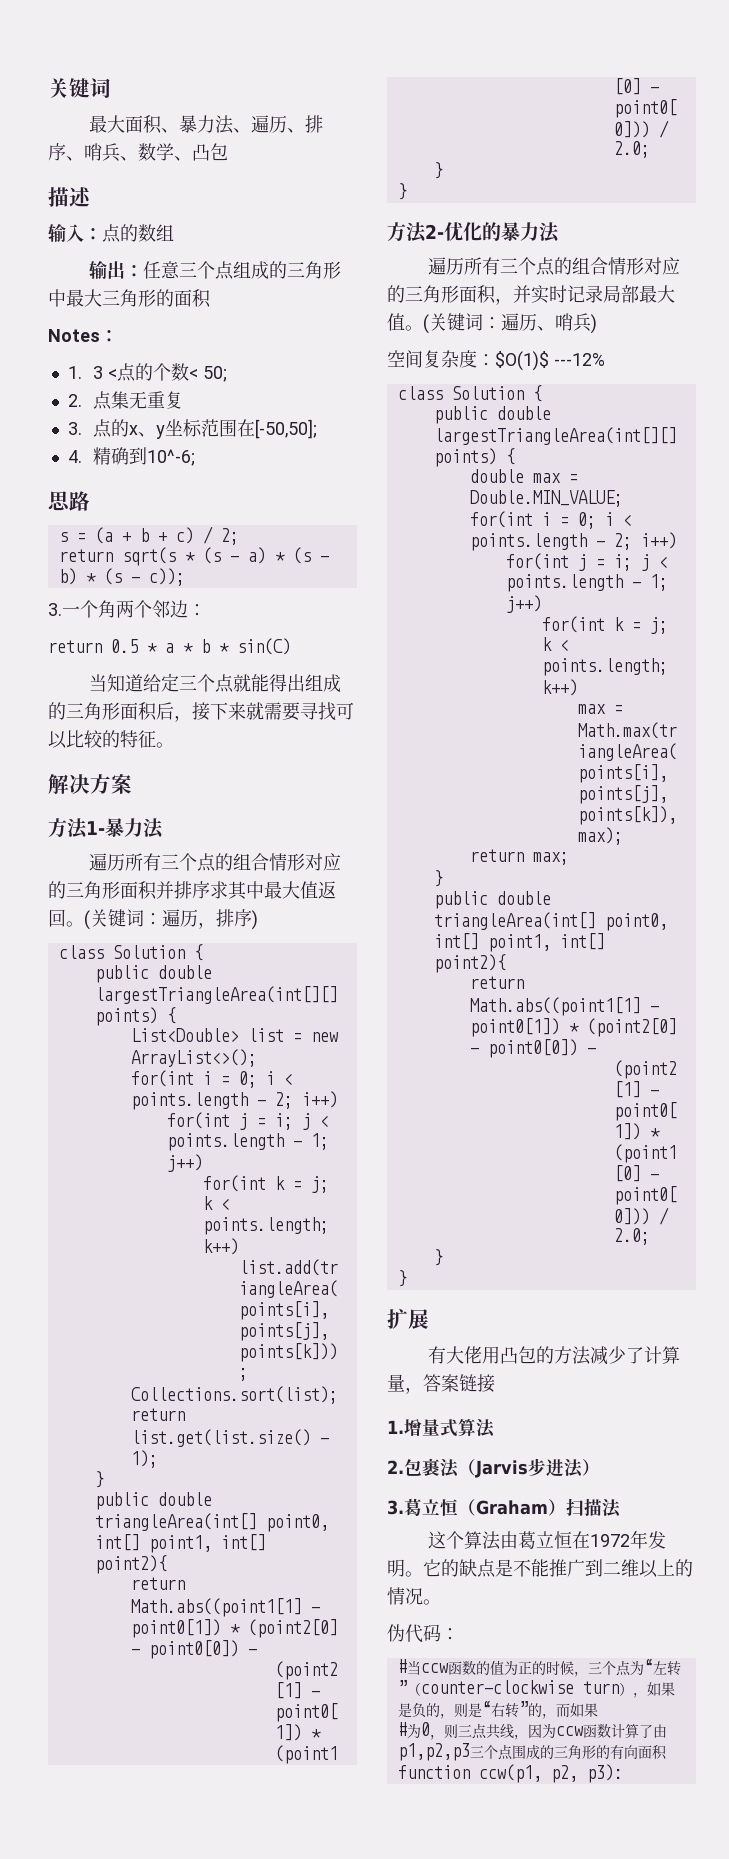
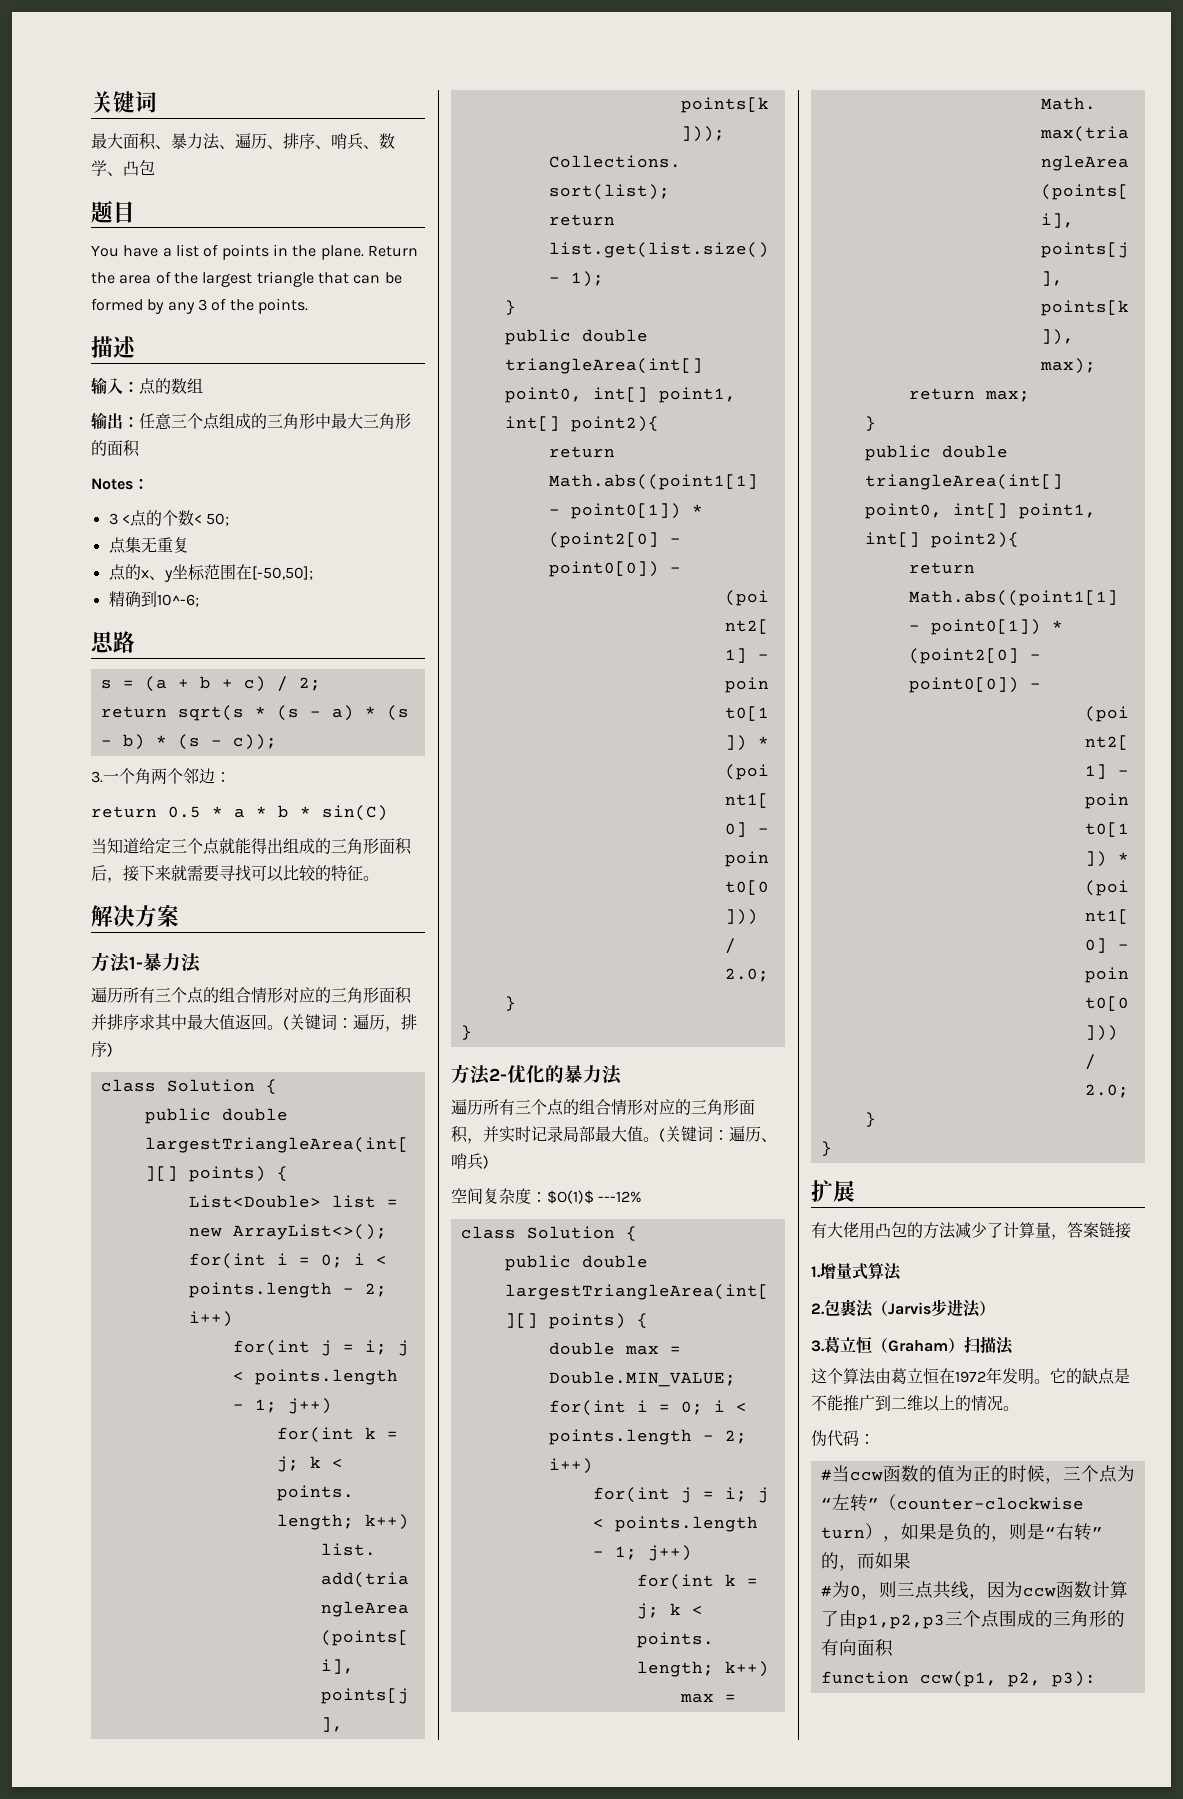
+ 题目
+ You have a list of points in the plane. Return the area of the largest triangle that can be formed by any 3 of the points.
- 1. 3 <点的个数< 50;
+ 3 <点的个数< 50;
- 2.点集无重复
+ 点集无重复
- 3.点的x、y坐标范围在[-50,50];
+ 点的x、y坐标范围在[-50,50];
- 4.精确到10^-6;
+ 精确到10^-6;

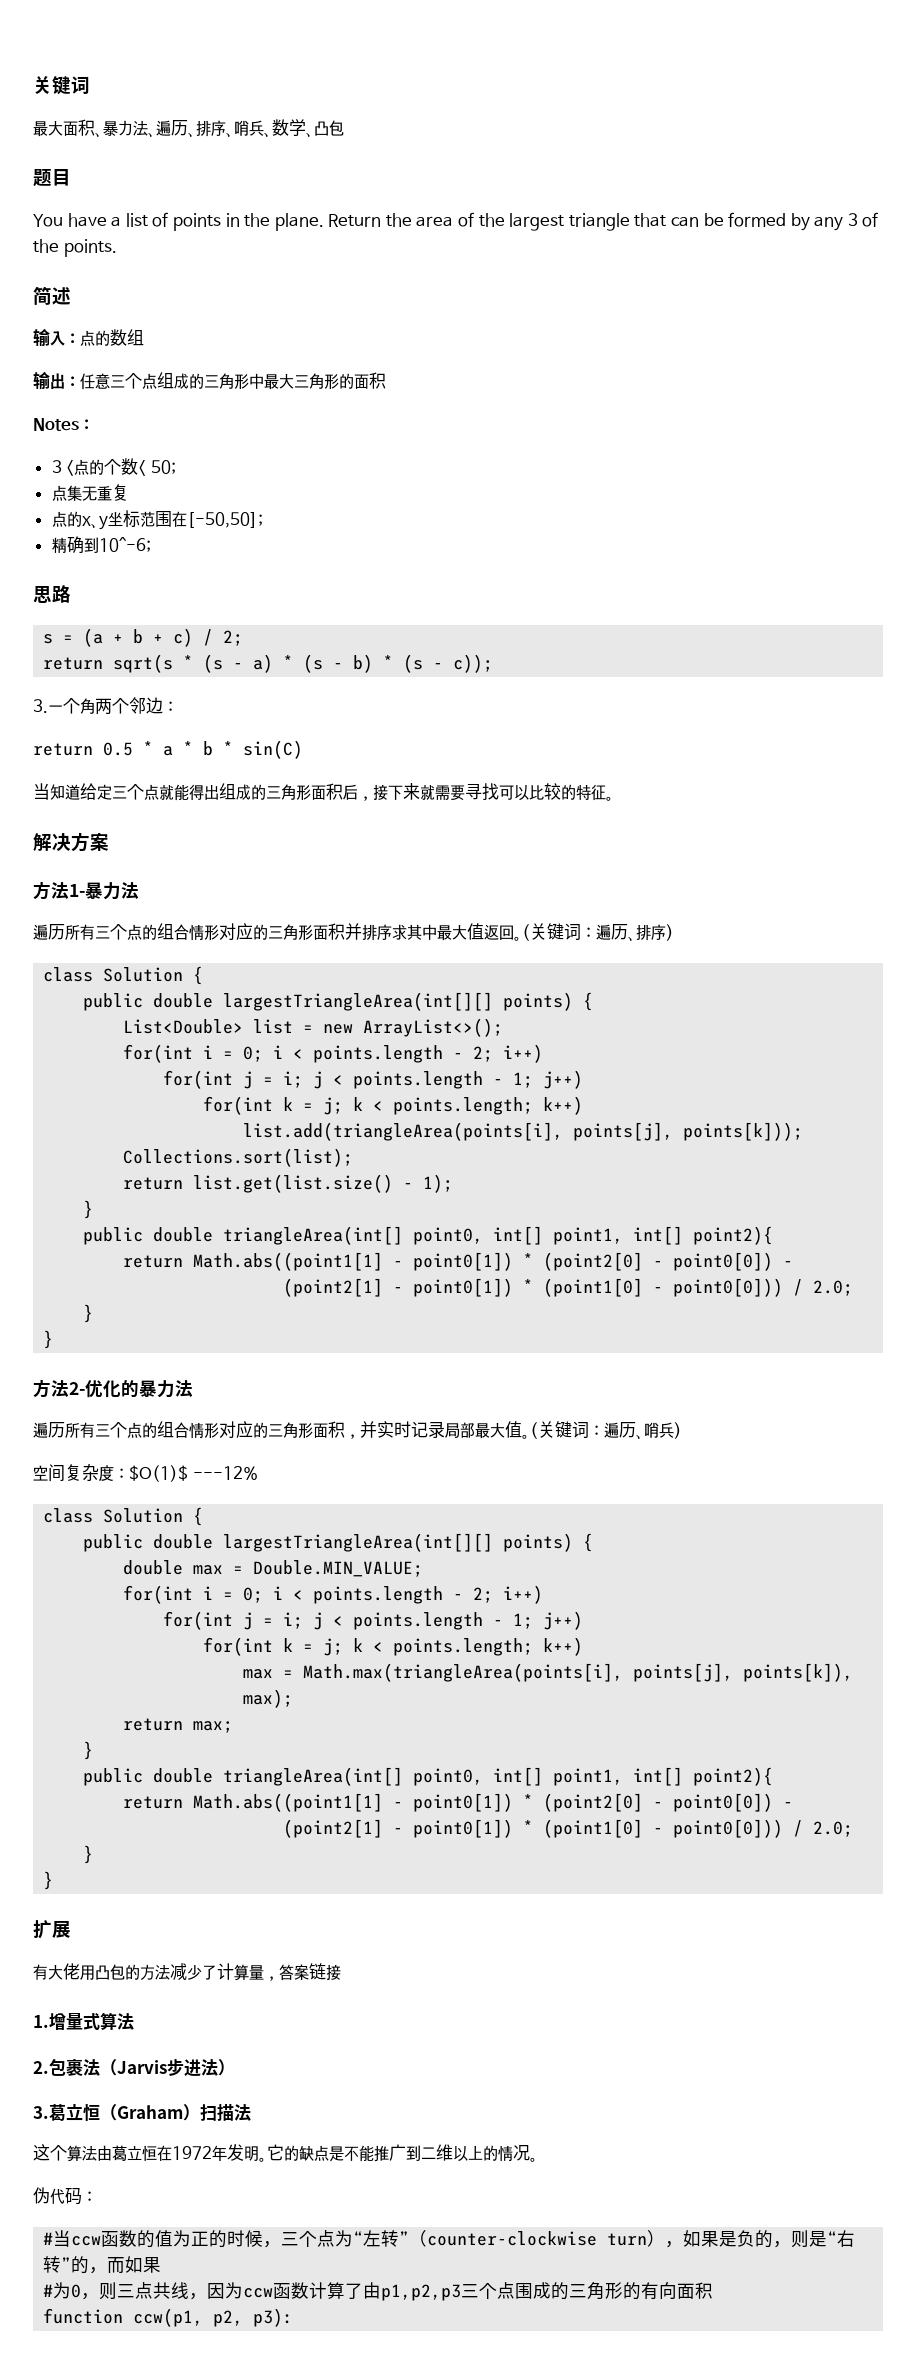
- 描述
+ 简述
- (关键词：遍历，排序)
+ (关键词：遍历、排序)

